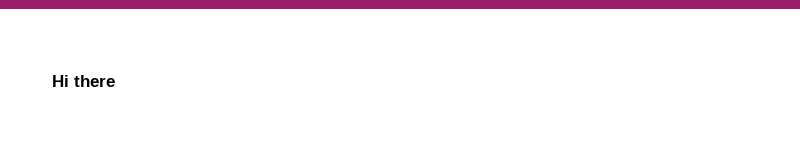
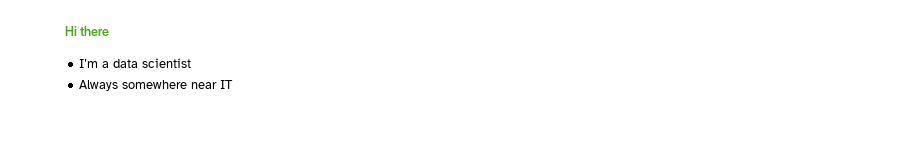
+ I’m a data scientist
+ Always somewhere near IT

